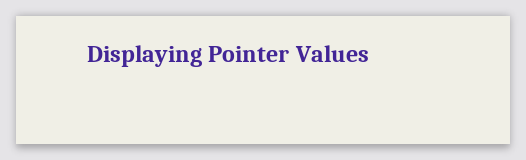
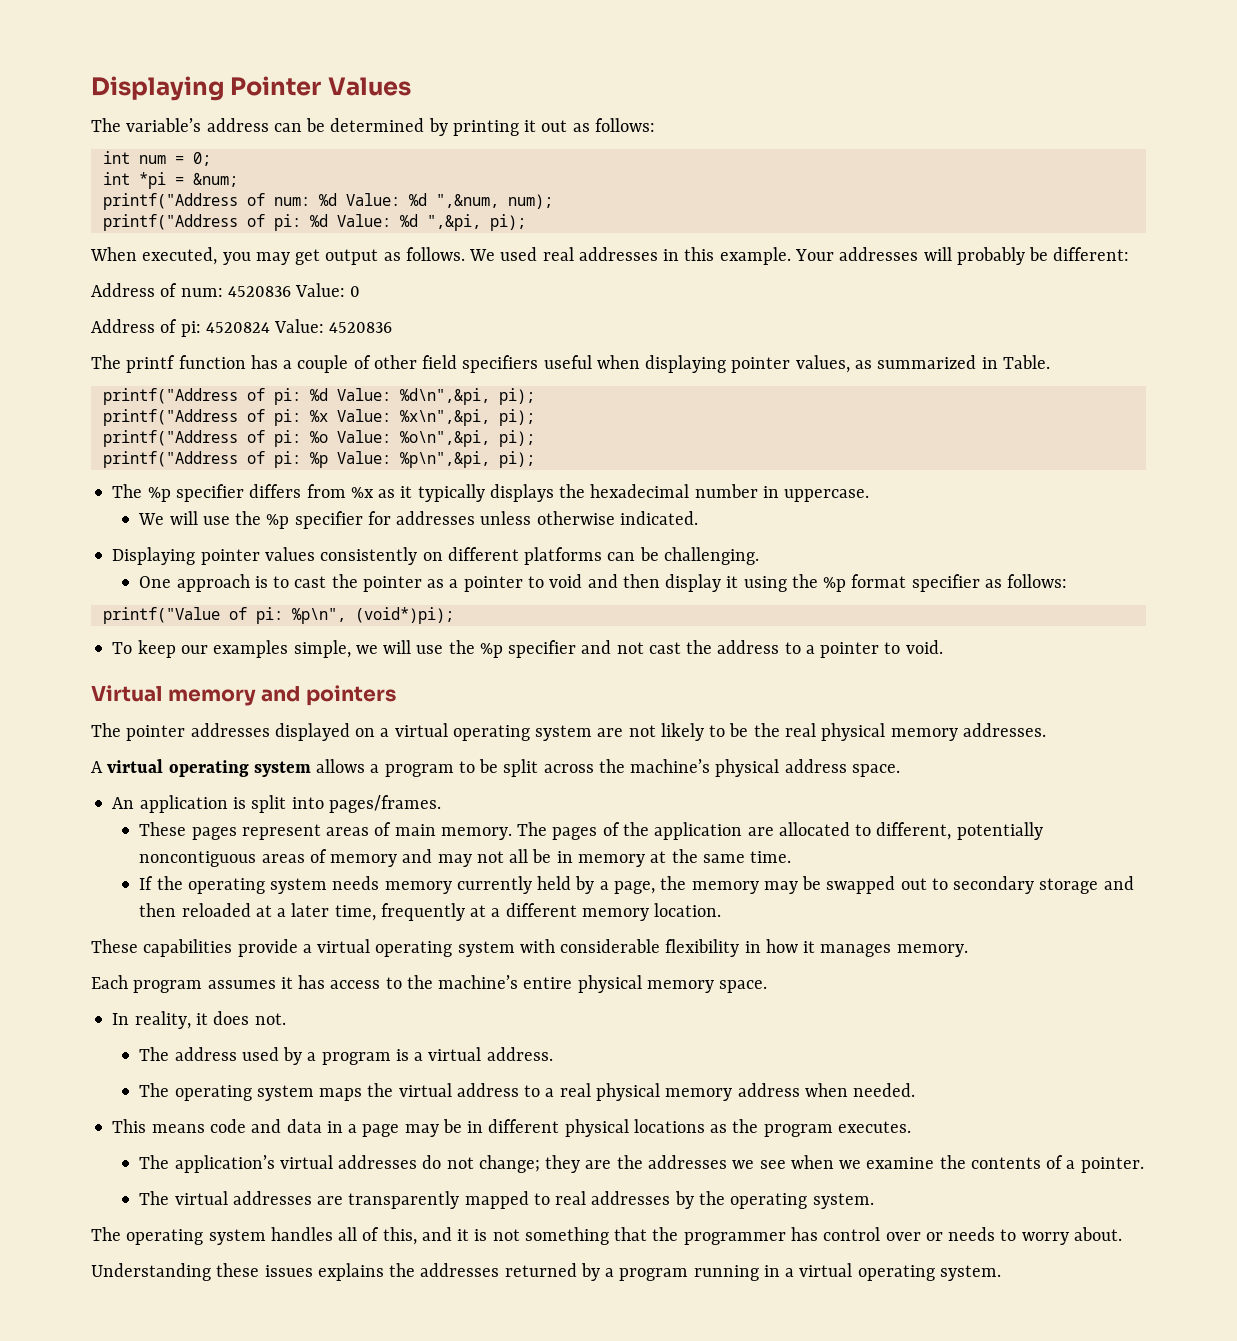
+ The variable’s address can be determined by printing it out as follows:
+ int num = 0;
+ int *pi = &num;
+ printf("Address of num: %d Value: %d ",&num, num);
+ printf("Address of pi: %d Value: %d ",&pi, pi);
+ When executed, you may get output as follows. We used real addresses in this example. Your addresses will probably be different:
+ Address of num: 4520836 Value: 0
+ Address of pi: 4520824 Value: 4520836
+ The printf function has a couple of other field specifiers useful when displaying pointer values, as summarized in Table.
+ printf("Address of pi: %d Value: %d\n",&pi, pi);
+ printf("Address of pi: %x Value: %x\n",&pi, pi);
+ printf("Address of pi: %o Value: %o\n",&pi, pi);
+ printf("Address of pi: %p Value: %p\n",&pi, pi);
+ The %p specifier differs from %x as it typically displays the hexadecimal number in uppercase.
+ We will use the %p specifier for addresses unless otherwise indicated.
+ Displaying pointer values consistently on different platforms can be challenging.
+ One approach is to cast the pointer as a pointer to void and then display it using the %p format specifier as follows:
+ printf("Value of pi: %p\n", (void*)pi);
+ To keep our examples simple, we will use the %p specifier and not cast the address to a pointer to void.
+ Virtual memory and pointers
+ The pointer addresses displayed on a virtual operating system are not likely to be the real physical memory addresses.
+ A virtual operating system allows a program to be split across the machine’s physical address space.
+ An application is split into pages/frames.
+ These pages represent areas of main memory. The pages of the application are allocated to different, potentially noncontiguous areas of memory and may not all be in memory at the same time.
+ If the operating system needs memory currently held by a page, the memory may be swapped out to secondary storage and then reloaded at a later time, frequently at a different memory location.
+ These capabilities provide a virtual operating system with considerable flexibility in how it manages memory.
+ Each program assumes it has access to the machine’s entire physical memory space.
+ In reality, it does not.
+ The address used by a program is a virtual address.
+ The operating system maps the virtual address to a real physical memory address when needed.
+ This means code and data in a page may be in different physical locations as the program executes.
+ The application’s virtual addresses do not change; they are the addresses we see when we examine the contents of a pointer.
+ The virtual addresses are transparently mapped to real addresses by the operating system.
+ The operating system handles all of this, and it is not something that the programmer has control over or needs to worry about.
+ Understanding these issues explains the addresses returned by a program running in a virtual operating system.

